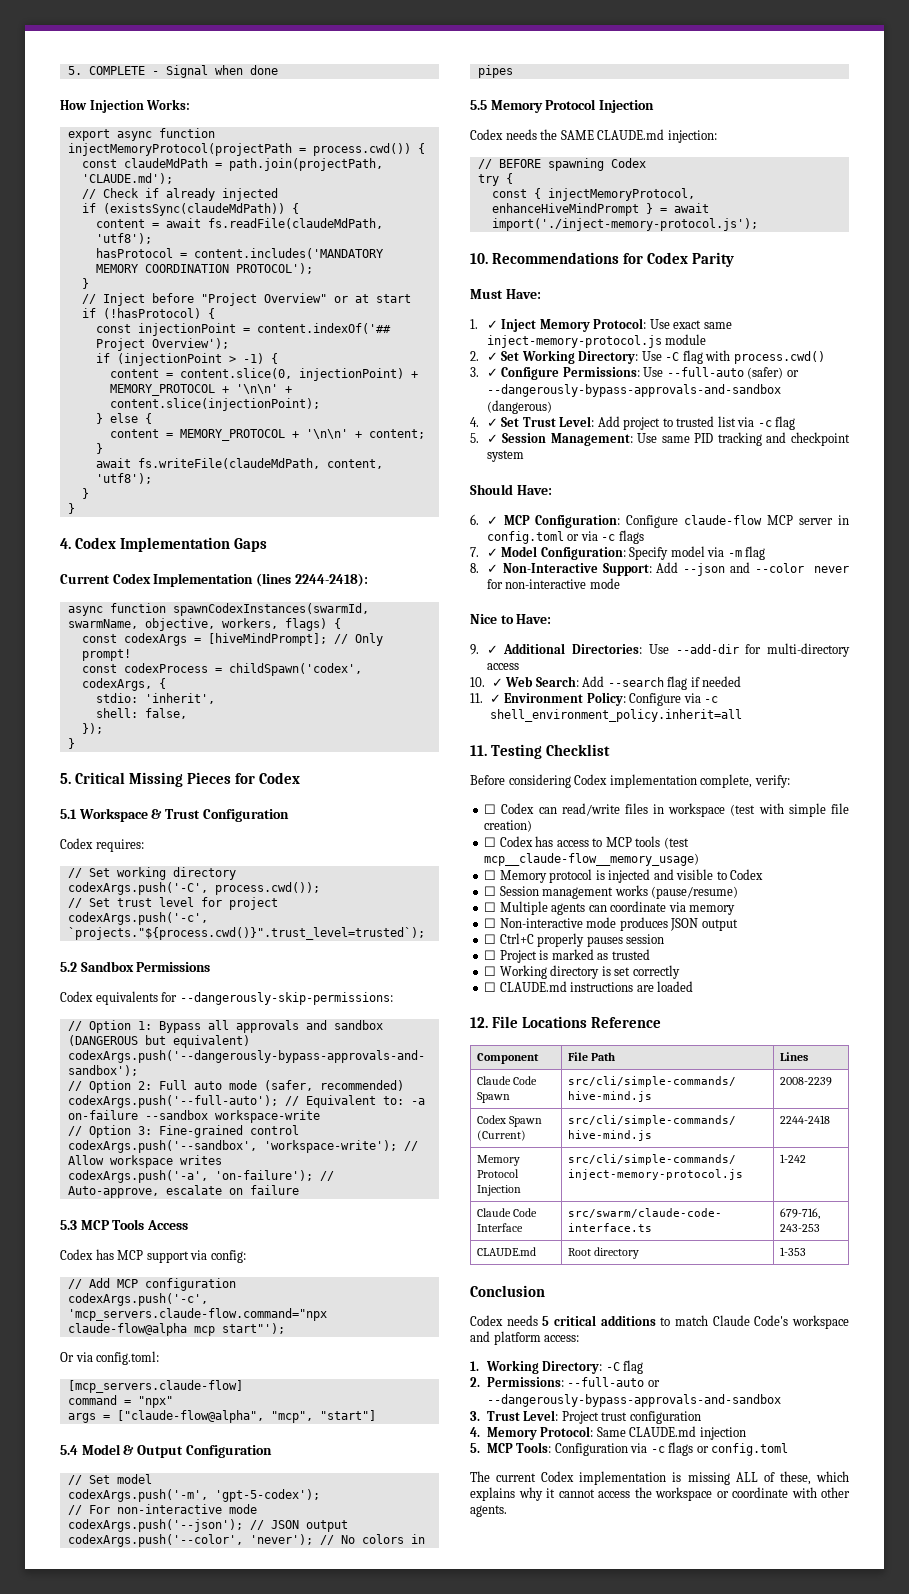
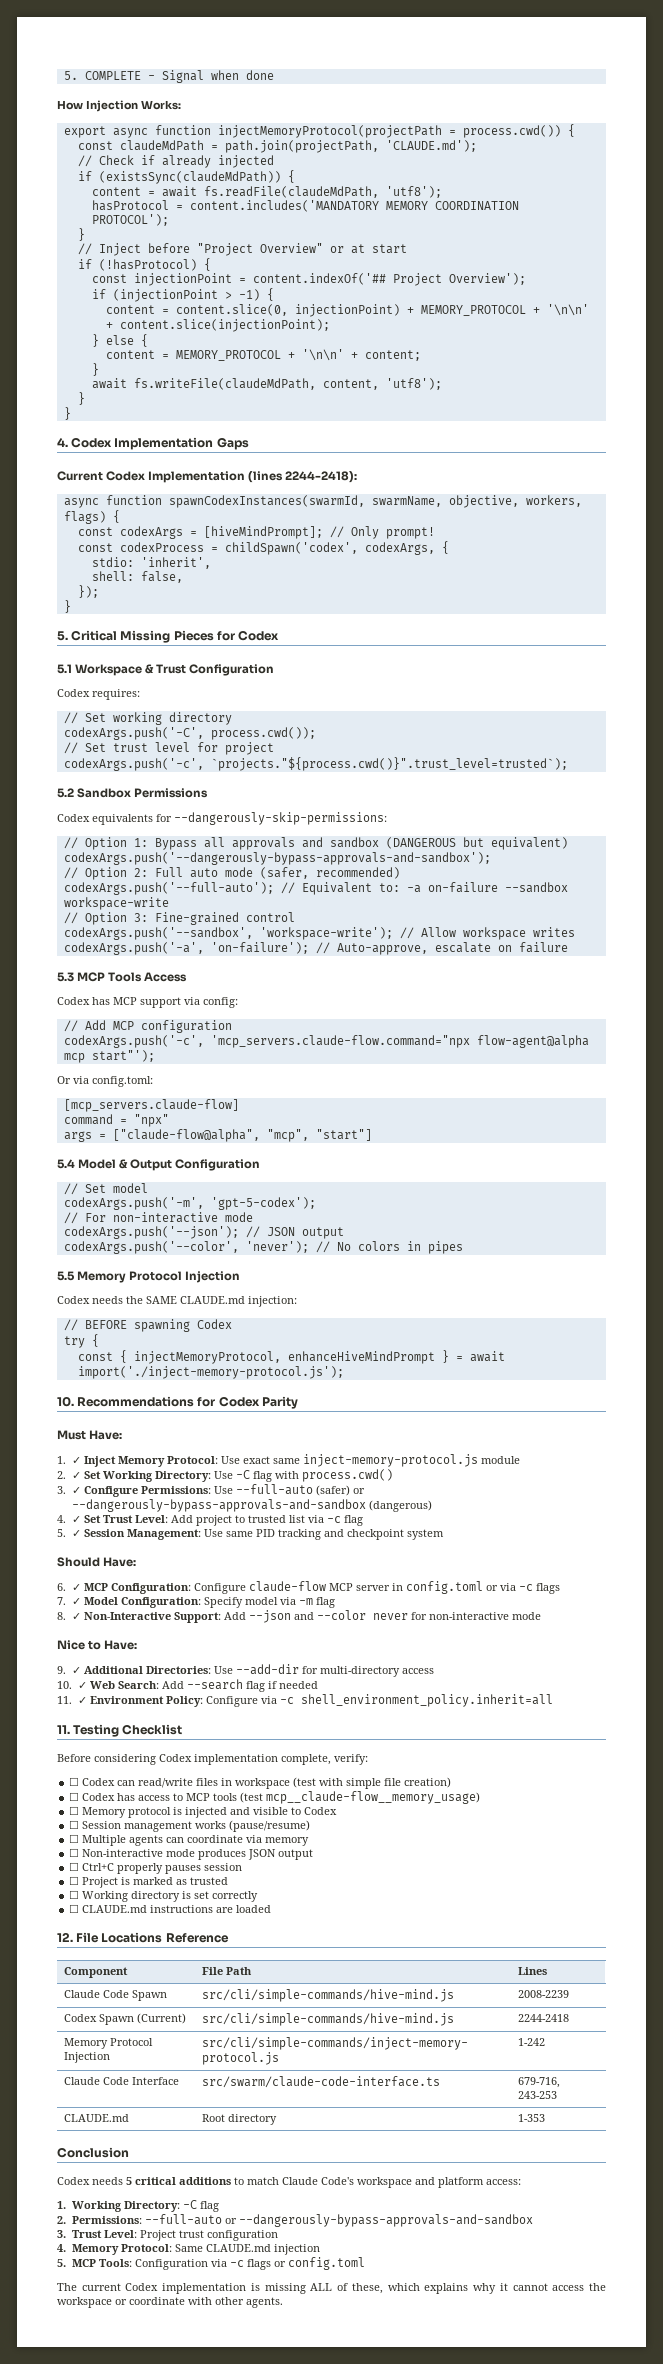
- codexArgs.push('-c', 'mcp_servers.claude-flow.command="npx claude-flow@alpha mcp start"');
+ codexArgs.push('-c', 'mcp_servers.claude-flow.command="npx flow-agent@alpha mcp start"');

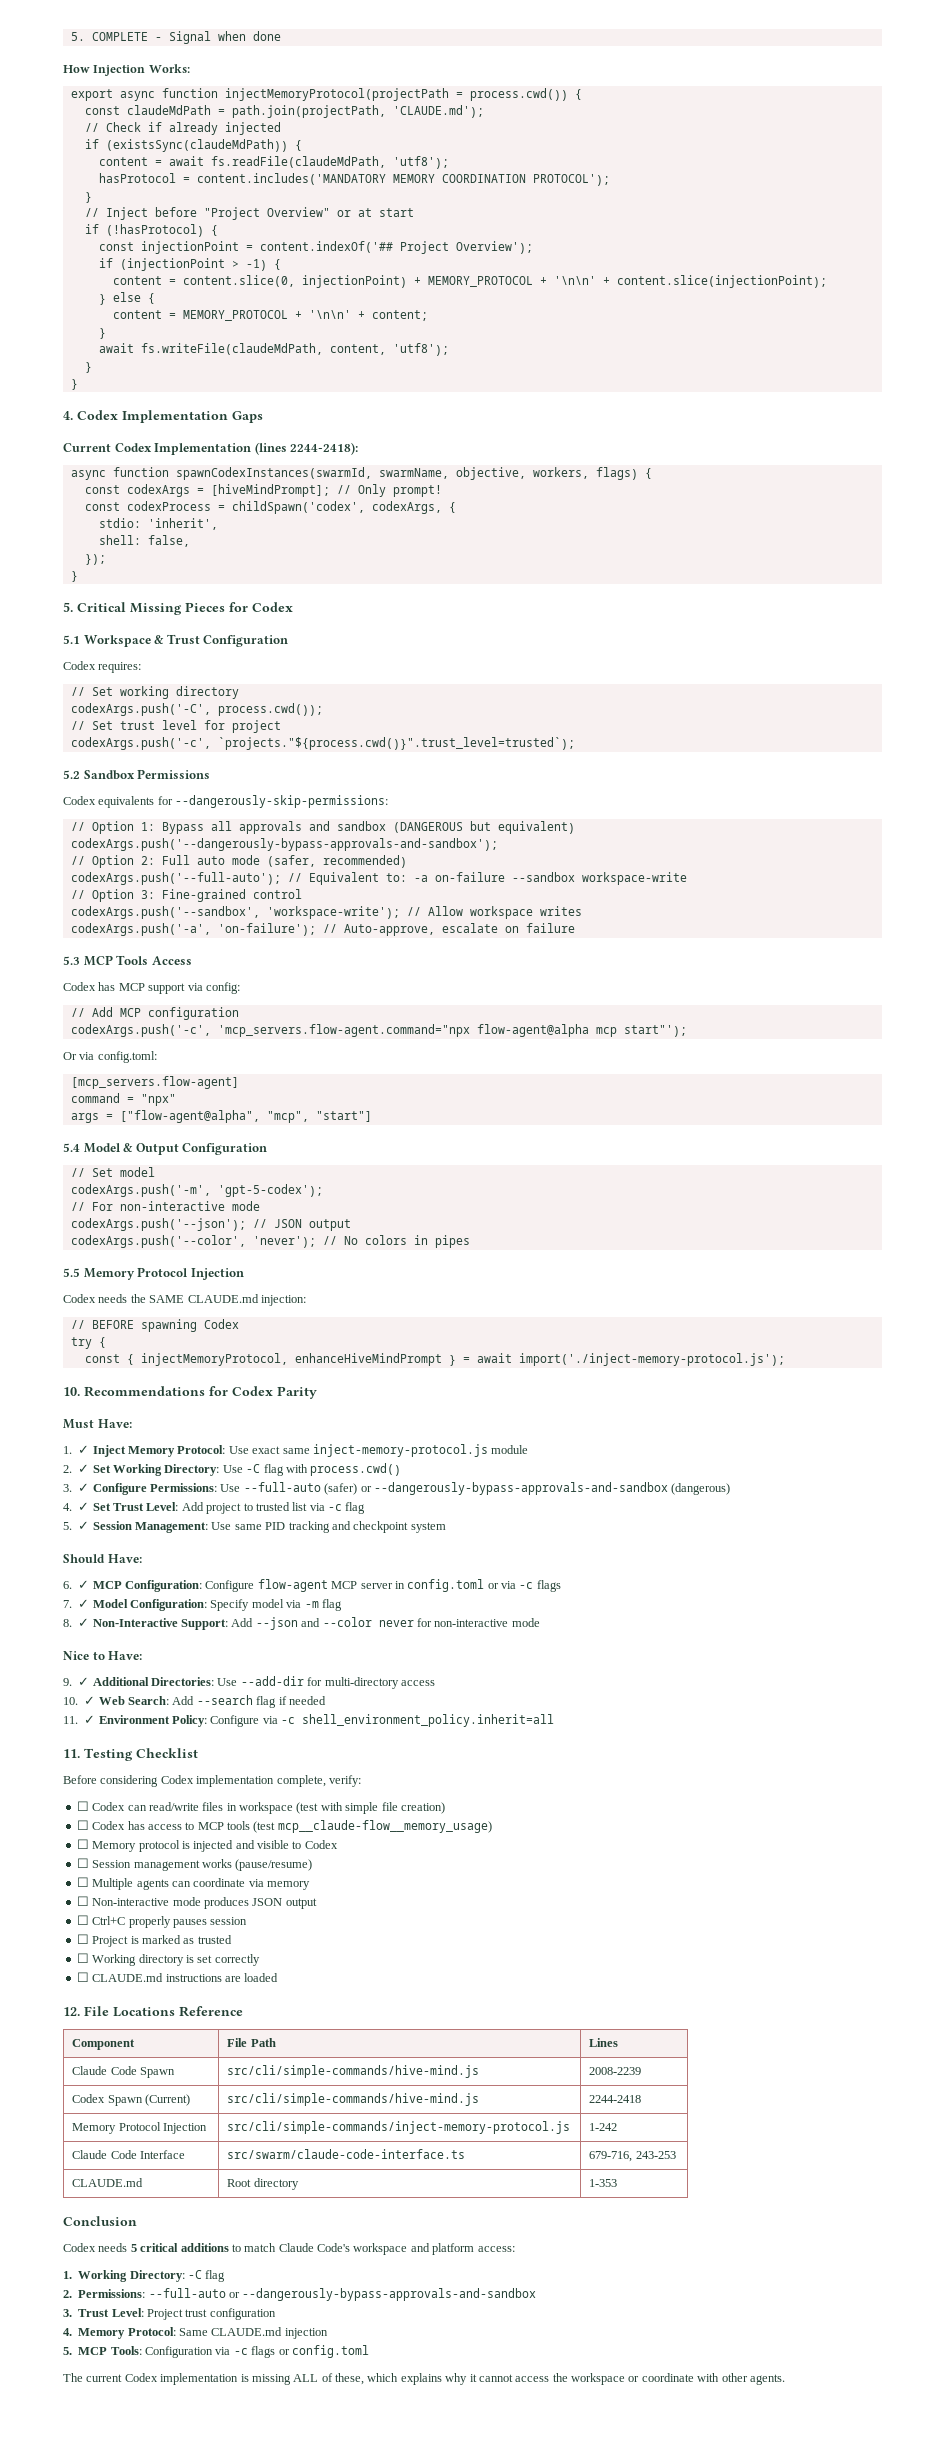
- codexArgs.push('-c', 'mcp_servers.claude-flow.command="npx flow-agent@alpha mcp start"');
+ codexArgs.push('-c', 'mcp_servers.flow-agent.command="npx flow-agent@alpha mcp start"');
- [mcp_servers.claude-flow]
+ [mcp_servers.flow-agent]
- args = ["claude-flow@alpha", "mcp", "start"]
+ args = ["flow-agent@alpha", "mcp", "start"]
- 6. ✓ MCP Configuration: Configure claude-flow MCP server in config.toml or via -c flags
+ 6. ✓ MCP Configuration: Configure flow-agent MCP server in config.toml or via -c flags

